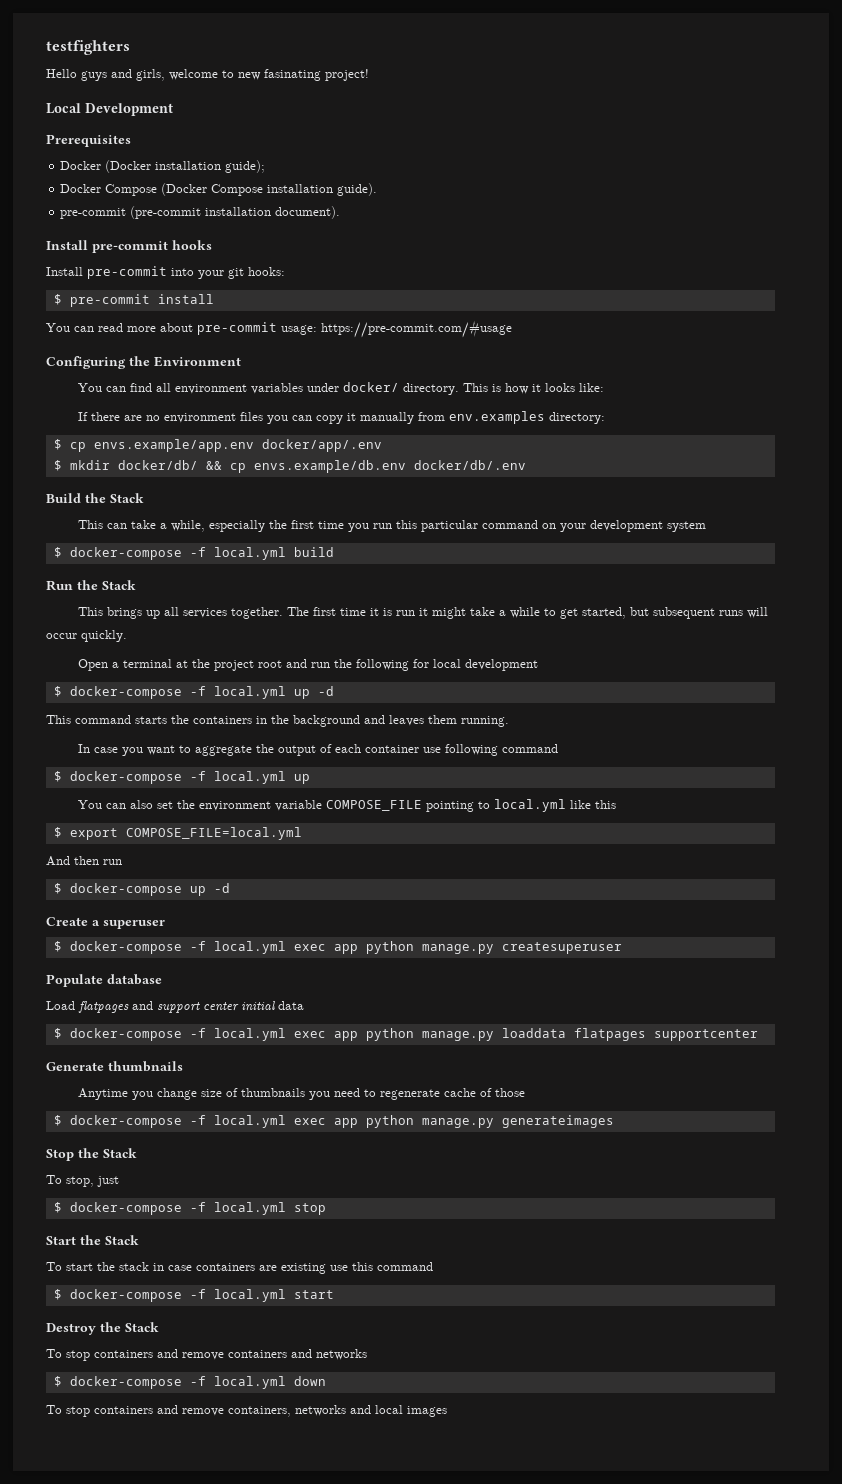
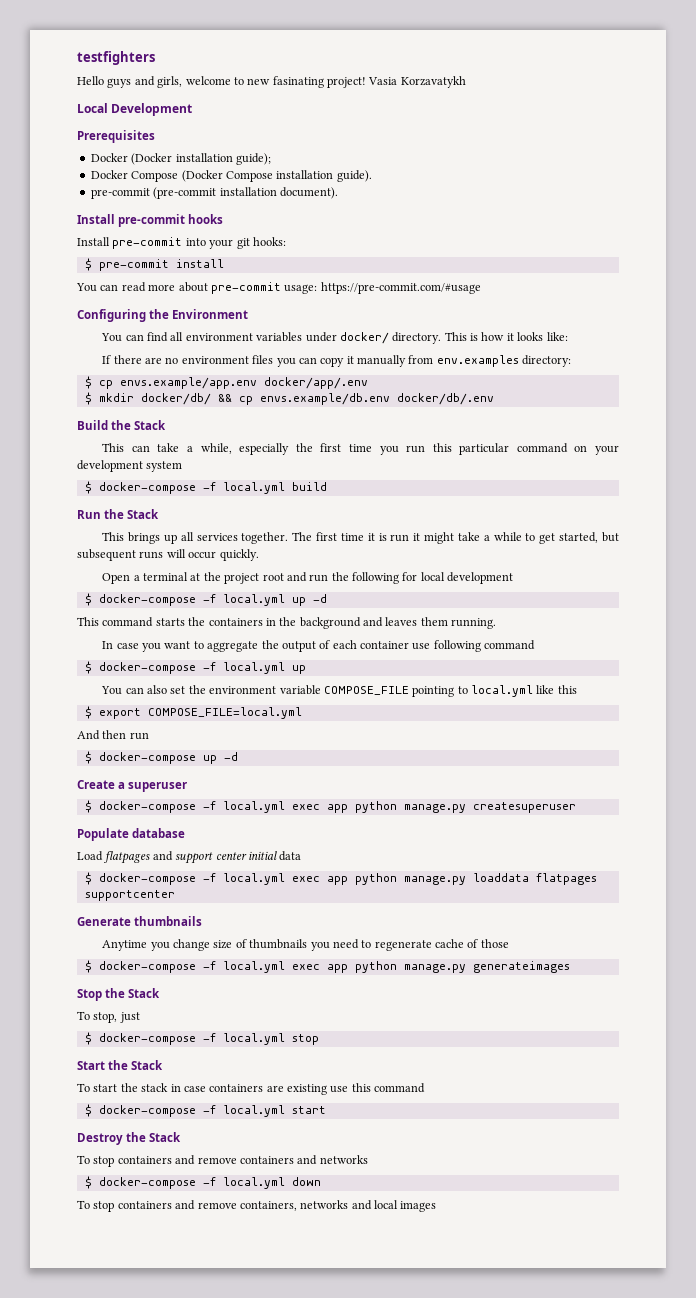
+ Vasia Korzavatykh

